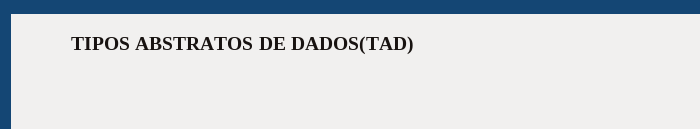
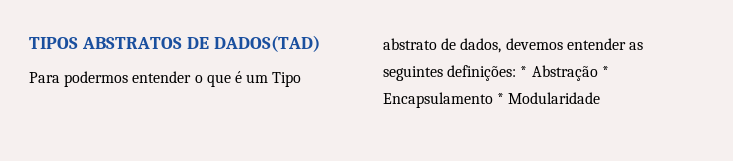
+ Para podermos entender o que é um Tipo abstrato de dados, devemos entender as seguintes definições: * Abstração * Encapsulamento * Modularidade

